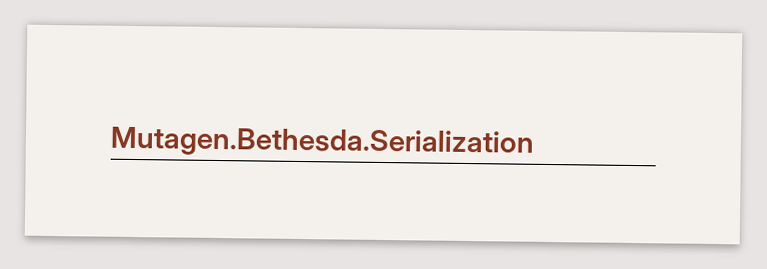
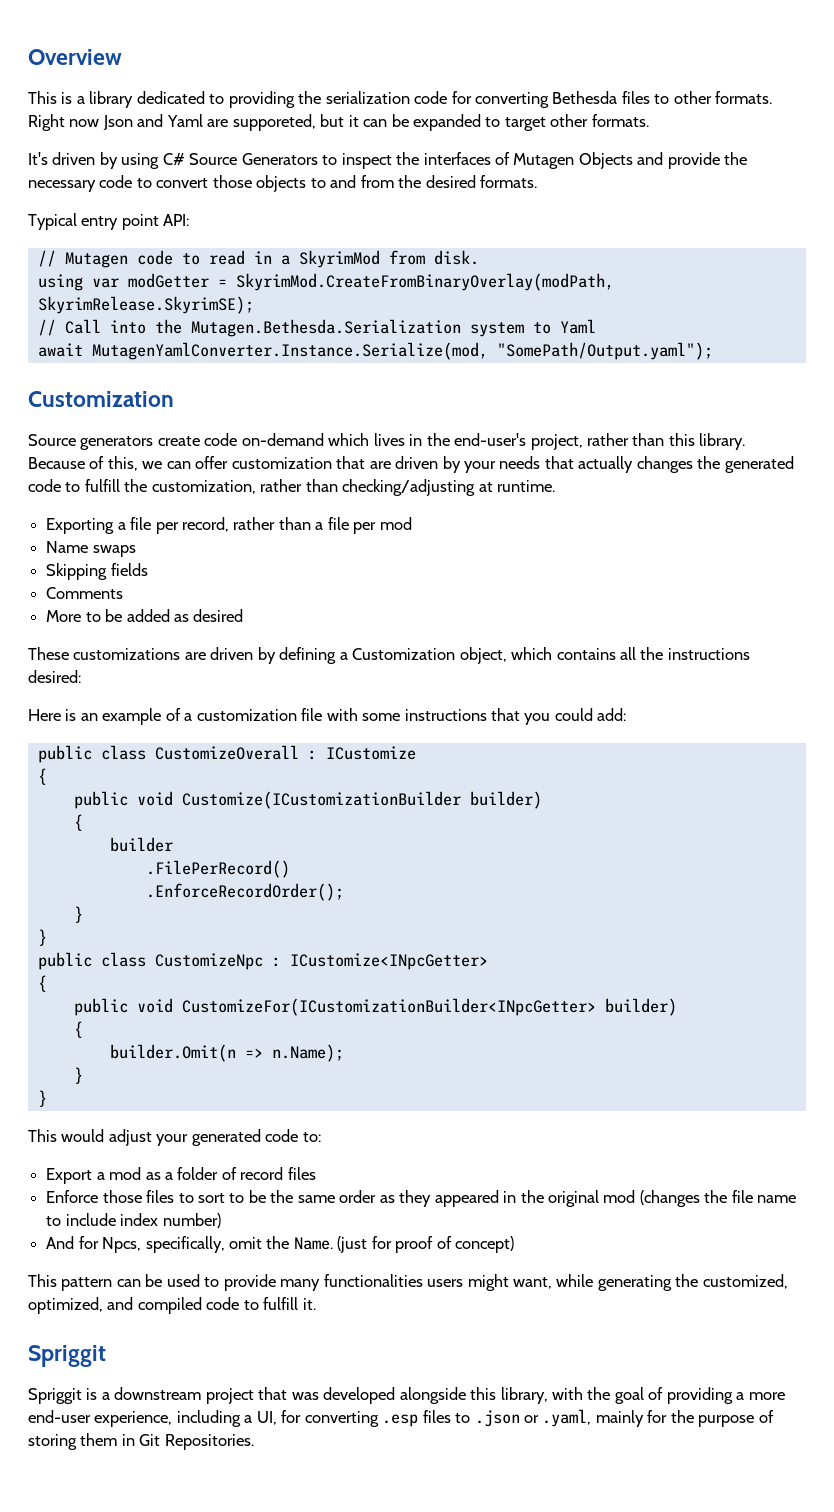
- Mutagen.Bethesda.Serialization
+ Overview
+ This is a library dedicated to providing the serialization code for converting Bethesda files to other formats. Right now Json and Yaml are supporeted, but it can be expanded to target other formats.
+ It's driven by using C# Source Generators to inspect the interfaces of Mutagen Objects and provide the necessary code to convert those objects to and from the desired formats.
+ Typical entry point API:
+ // Mutagen code to read in a SkyrimMod from disk.
+ using var modGetter = SkyrimMod.CreateFromBinaryOverlay(modPath, SkyrimRelease.SkyrimSE);
+ // Call into the Mutagen.Bethesda.Serialization system to Yaml
+ await MutagenYamlConverter.Instance.Serialize(mod, "SomePath/Output.yaml");
+ Customization
+ Source generators create code on-demand which lives in the end-user's project, rather than this library. Because of this, we can offer customization that are driven by your needs that actually changes the generated code to fulfill the customization, rather than checking/adjusting at runtime.
+ Exporting a file per record, rather than a file per mod
+ Name swaps
+ Skipping fields
+ Comments
+ More to be added as desired
+ These customizations are driven by defining a Customization object, which contains all the instructions desired:
+ Here is an example of a customization file with some instructions that you could add:
+ public class CustomizeOverall : ICustomize
+ {
+ public void Customize(ICustomizationBuilder builder)
+ {
+ builder
+ .FilePerRecord()
+ .EnforceRecordOrder();
+ }
+ }
+ public class CustomizeNpc : ICustomize<INpcGetter>
+ {
+ public void CustomizeFor(ICustomizationBuilder<INpcGetter> builder)
+ {
+ builder.Omit(n => n.Name);
+ }
+ }
+ This would adjust your generated code to:
+ Export a mod as a folder of record files
+ Enforce those files to sort to be the same order as they appeared in the original mod (changes the file name to include index number)
+ And for Npcs, specifically, omit the Name. (just for proof of concept)
+ This pattern can be used to provide many functionalities users might want, while generating the customized, optimized, and compiled code to fulfill it.
+ Spriggit
+ Spriggit is a downstream project that was developed alongside this library, with the goal of providing a more end-user experience, including a UI, for converting .esp files to .json or .yaml, mainly for the purpose of storing them in Git Repositories.

